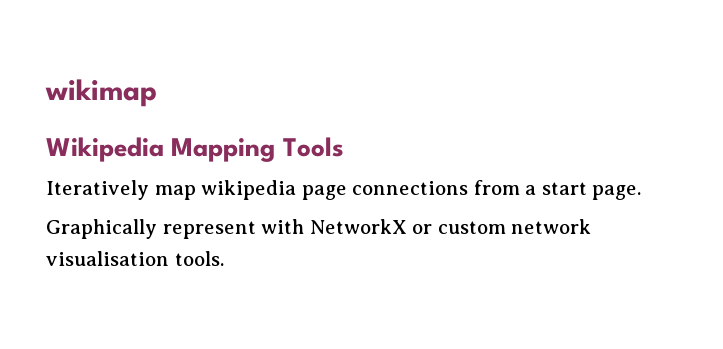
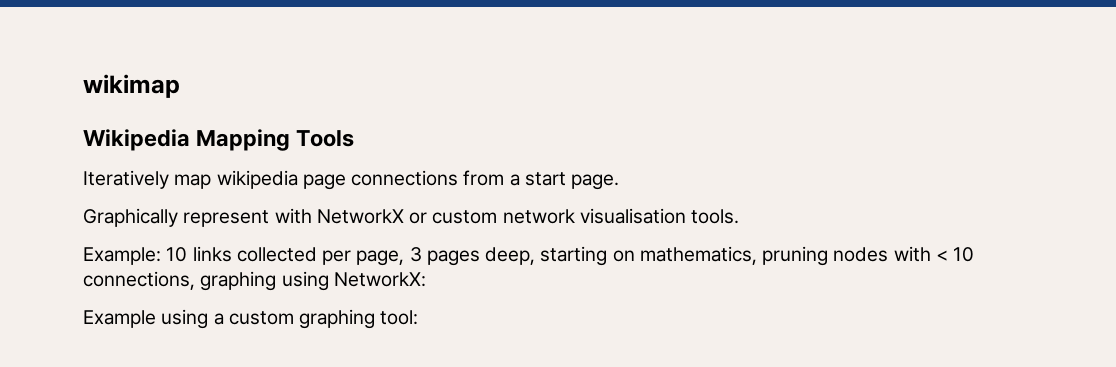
+ Example: 10 links collected per page, 3 pages deep, starting on mathematics, pruning nodes with < 10 connections, graphing using NetworkX:
+ Example using a custom graphing tool:

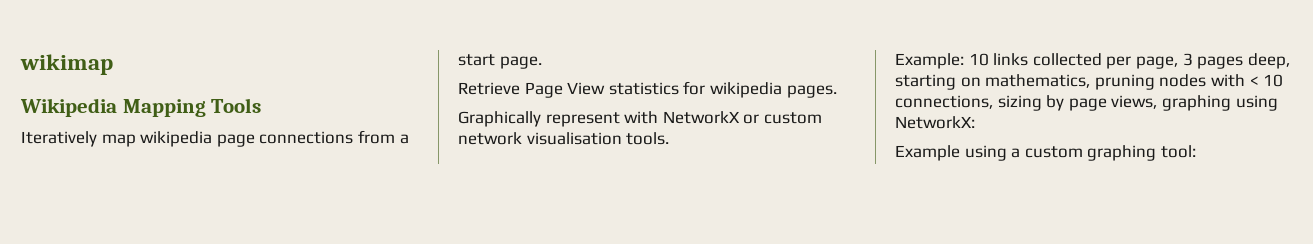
+ Retrieve Page View statistics for wikipedia pages.
- Example: 10 links collected per page, 3 pages deep, starting on mathematics, pruning nodes with < 10 connections, graphing using NetworkX:
+ Example: 10 links collected per page, 3 pages deep, starting on mathematics, pruning nodes with < 10 connections, sizing by page views, graphing using NetworkX:

